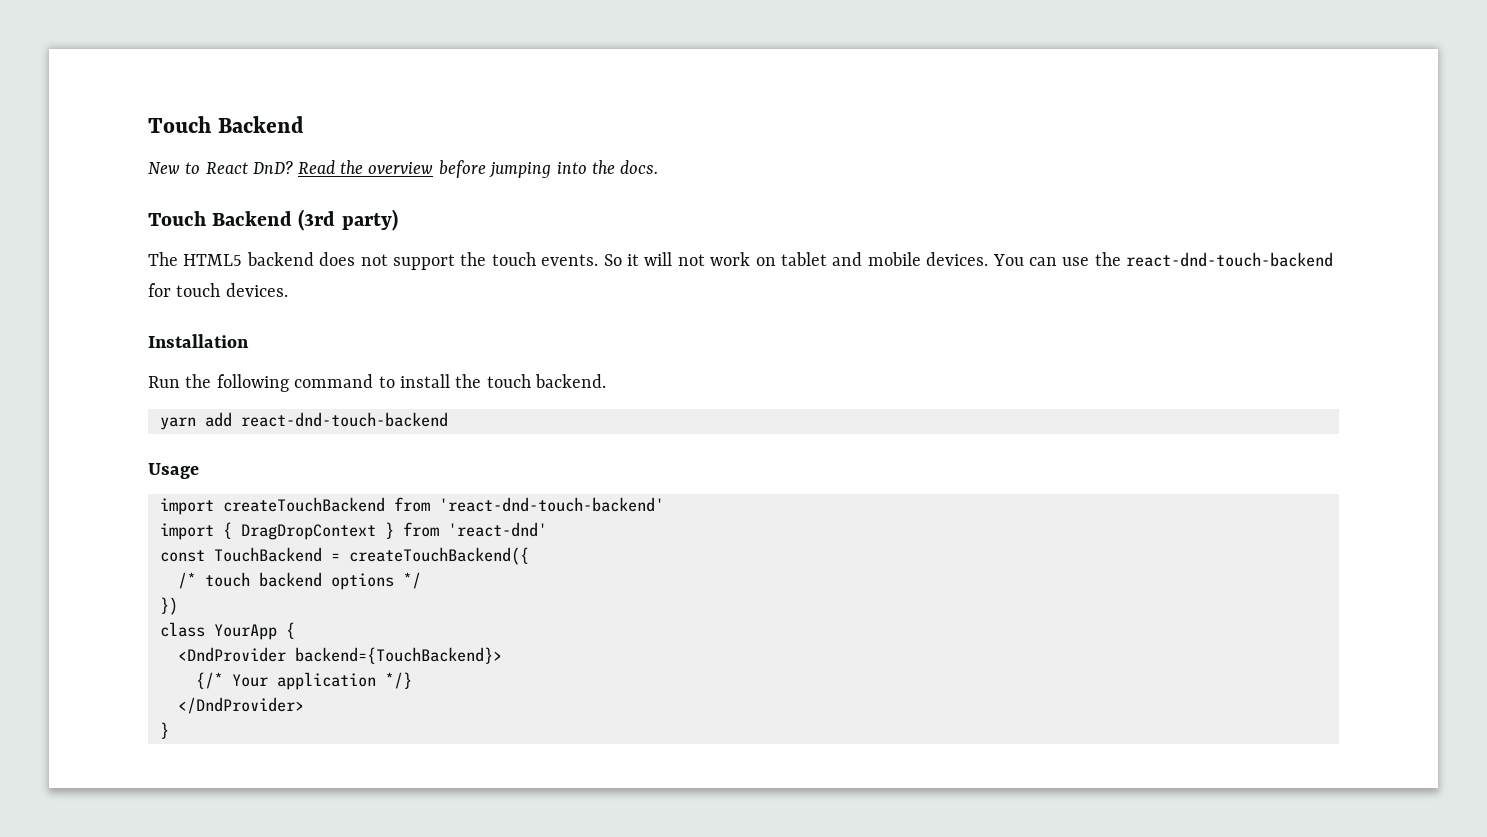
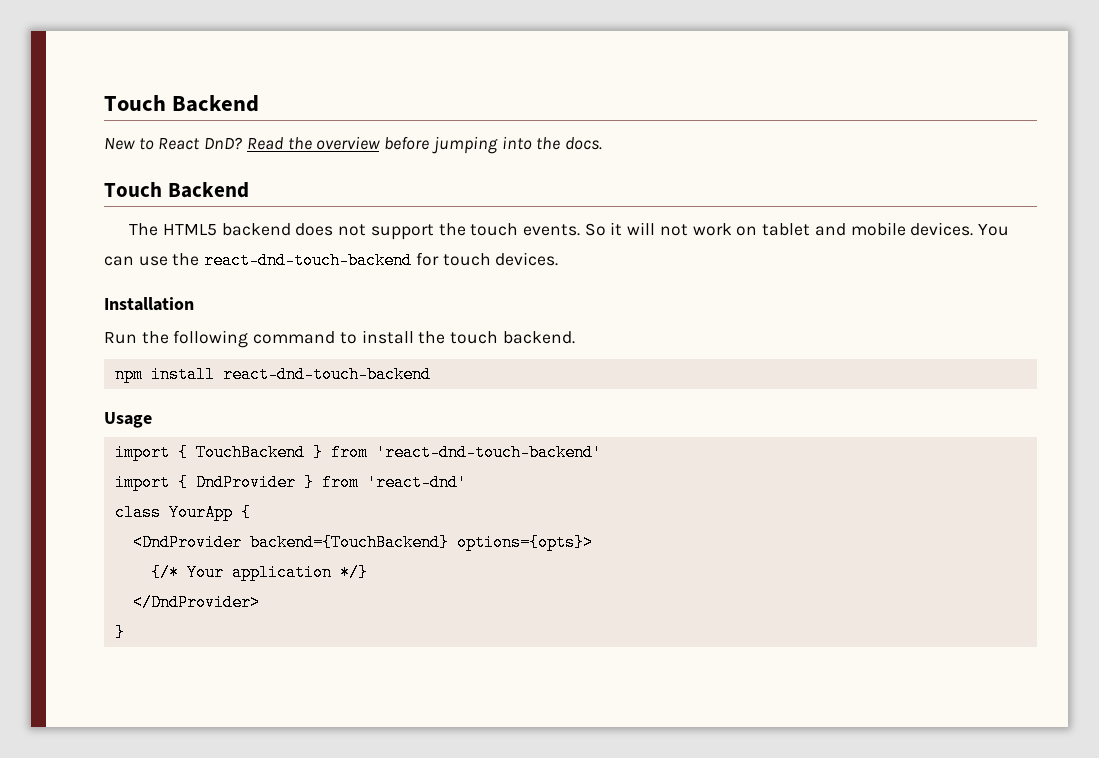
  Read the overview before jumping into the docs.
- Touch Backend (3rd party)
+ Touch Backend
- yarn add react-dnd-touch-backend
+ npm install react-dnd-touch-backend
- import createTouchBackend from 'react-dnd-touch-backend'
+ import { TouchBackend } from 'react-dnd-touch-backend'
- import { DragDropContext } from 'react-dnd'
+ import { DndProvider } from 'react-dnd'
- const TouchBackend = createTouchBackend({
- /* touch backend options */
- })
- <DndProvider backend={TouchBackend}>
+ <DndProvider backend={TouchBackend} options={opts}>

